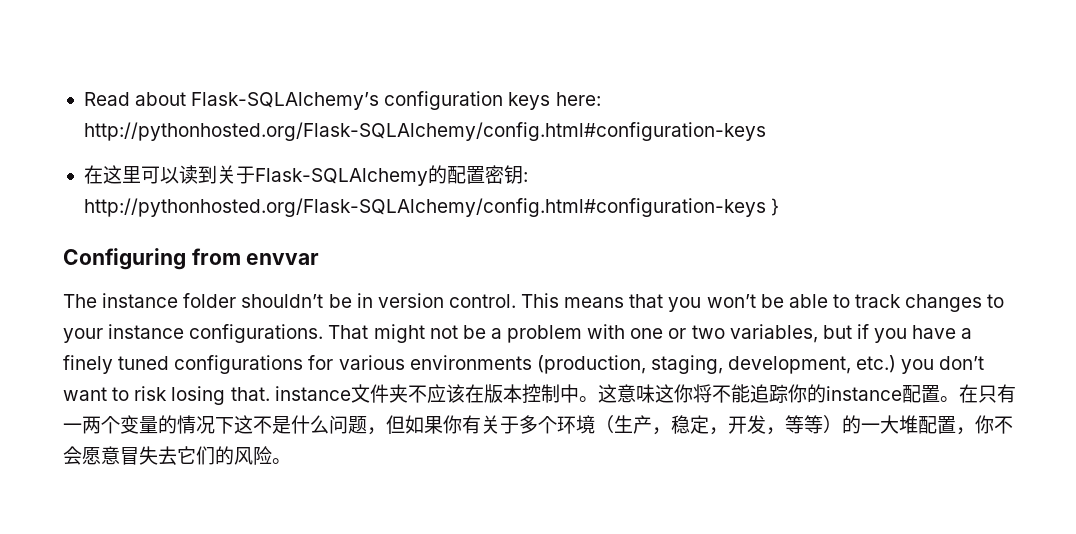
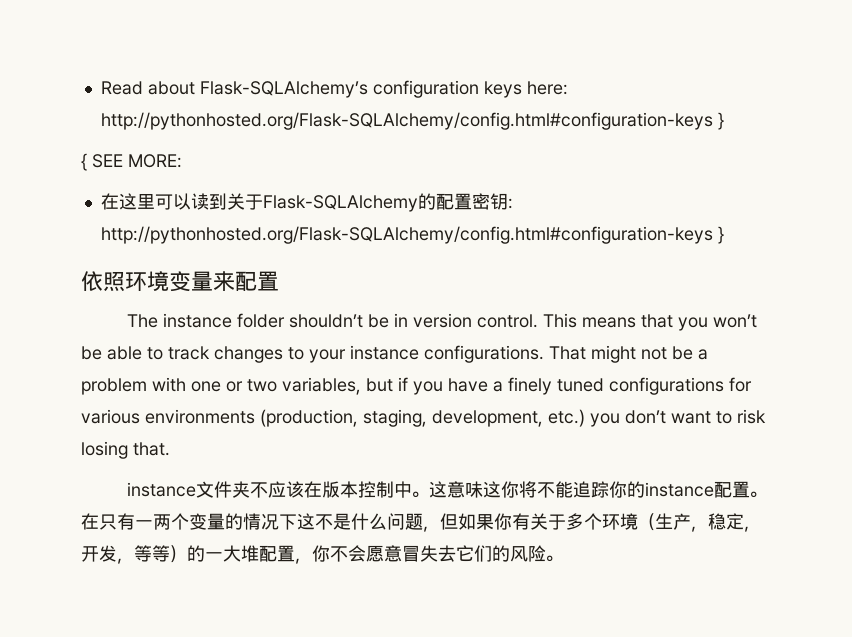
- Read about Flask-SQLAlchemy’s configuration keys here: http://pythonhosted.org/Flask-SQLAlchemy/config.html#configuration-keys
+ Read about Flask-SQLAlchemy’s configuration keys here: http://pythonhosted.org/Flask-SQLAlchemy/config.html#configuration-keys }
+ { SEE MORE:
- Configuring from envvar
+ 依照环境变量来配置
- That might not be a problem with one or two variables, but if you have a finely tuned configurations for various environments (production, staging, development, etc.) you don’t want to risk losing that. instance文件夹不应该在版本控制中。
+ That might not be a problem with one or two variables, but if you have a finely tuned configurations for various environments (production, staging, development, etc.) you don’t want to risk losing that.
+ instance文件夹不应该在版本控制中。

